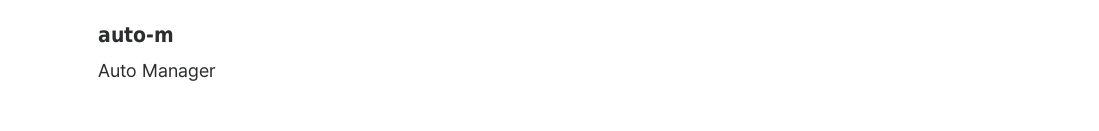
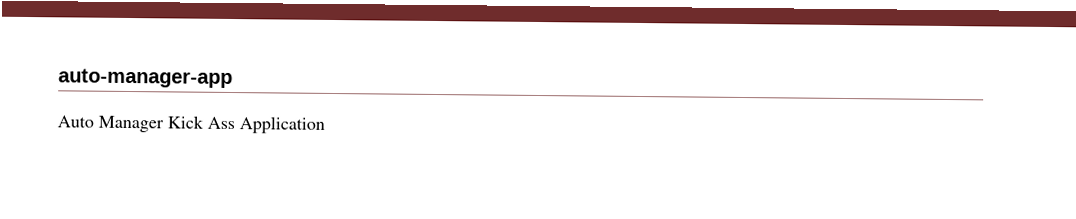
- auto-m
+ auto-manager-app
- Auto Manager
+ Auto Manager Kick Ass Application

